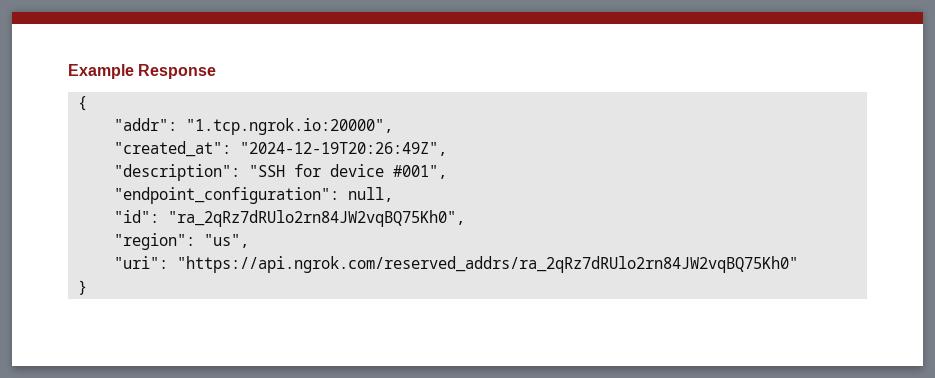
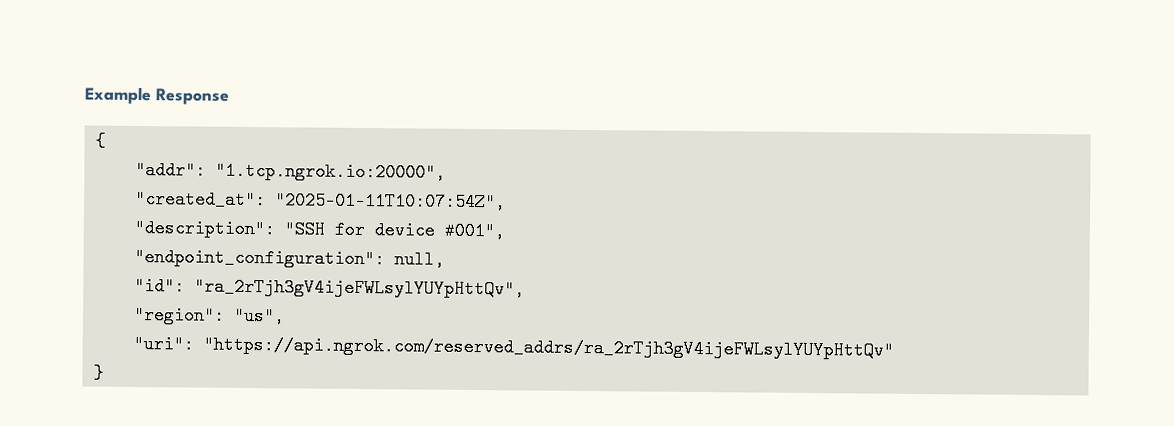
- "created_at": "2024-12-19T20:26:49Z",
+ "created_at": "2025-01-11T10:07:54Z",
- "id": "ra_2qRz7dRUlo2rn84JW2vqBQ75Kh0",
+ "id": "ra_2rTjh3gV4ijeFWLsylYUYpHttQv",
- "uri": "https://api.ngrok.com/reserved_addrs/ra_2qRz7dRUlo2rn84JW2vqBQ75Kh0"
+ "uri": "https://api.ngrok.com/reserved_addrs/ra_2rTjh3gV4ijeFWLsylYUYpHttQv"

